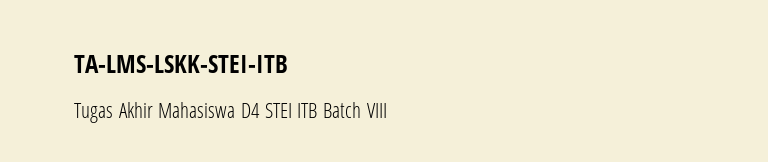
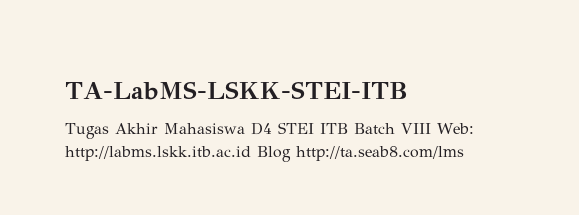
- TA-LMS-LSKK-STEI-ITB
+ TA-LabMS-LSKK-STEI-ITB
- Tugas Akhir Mahasiswa D4 STEI ITB Batch VIII
+ Tugas Akhir Mahasiswa D4 STEI ITB Batch VIII Web: http://labms.lskk.itb.ac.id Blog http://ta.seab8.com/lms

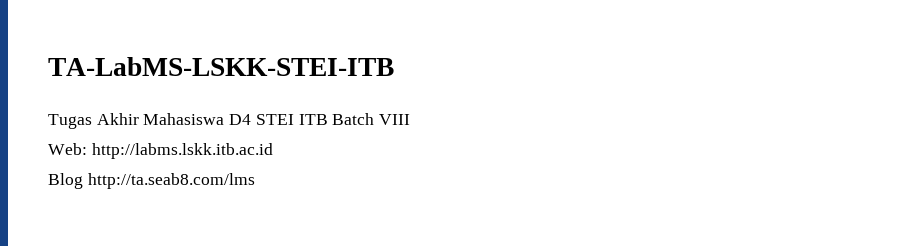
- Tugas Akhir Mahasiswa D4 STEI ITB Batch VIII Web: http://labms.lskk.itb.ac.id Blog http://ta.seab8.com/lms
+ Tugas Akhir Mahasiswa D4 STEI ITB Batch VIII
+ Web: http://labms.lskk.itb.ac.id
+ Blog http://ta.seab8.com/lms

